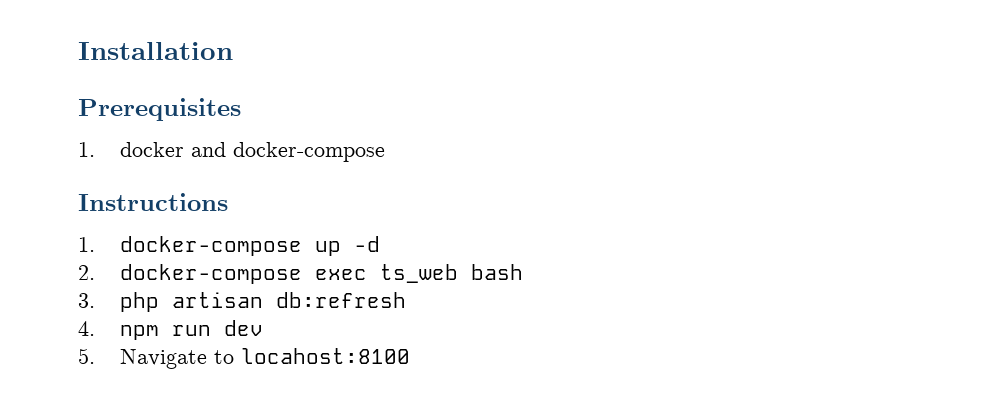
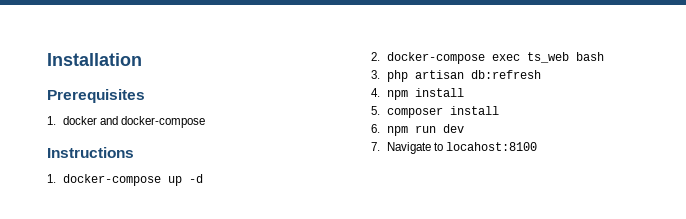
- 4. npm run dev
+ 4. npm install
+ 5. composer install
+ 6. npm run dev
- 5. Navigate to locahost:8100
+ 7. Navigate to locahost:8100

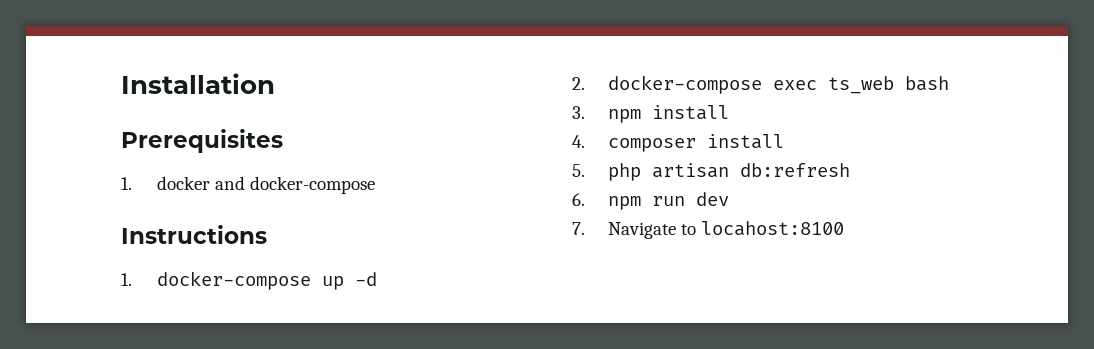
- 3. php artisan db:refresh
- 4. npm install
+ 3. npm install
- 5. composer install
+ 4. composer install
+ 5. php artisan db:refresh

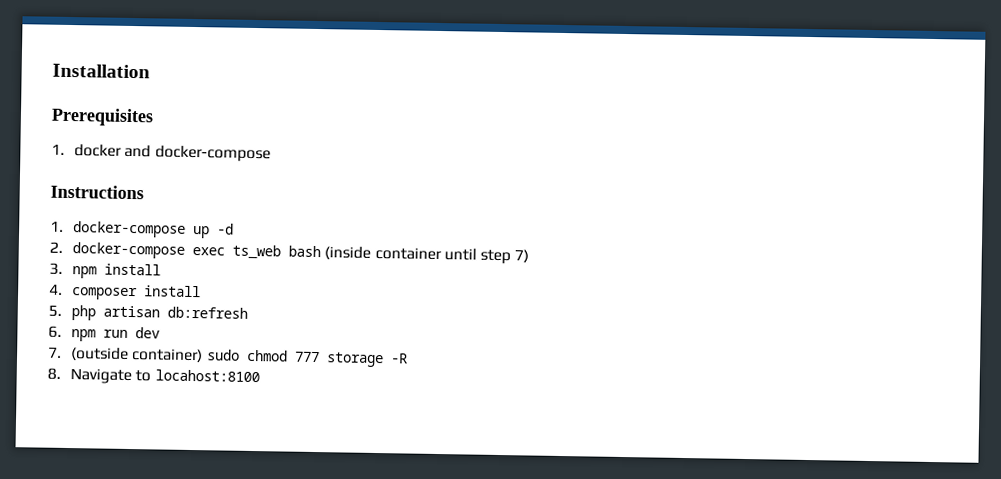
- 2. docker-compose exec ts_web bash
+ 2. docker-compose exec ts_web bash (inside container until step 7)
- 7. Navigate to locahost:8100
+ 7. (outside container) sudo chmod 777 storage -R
+ 8. Navigate to locahost:8100

